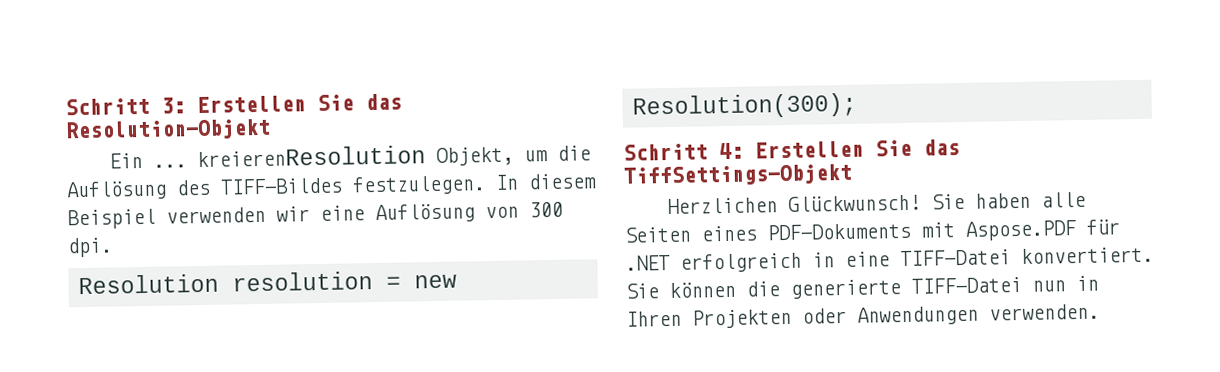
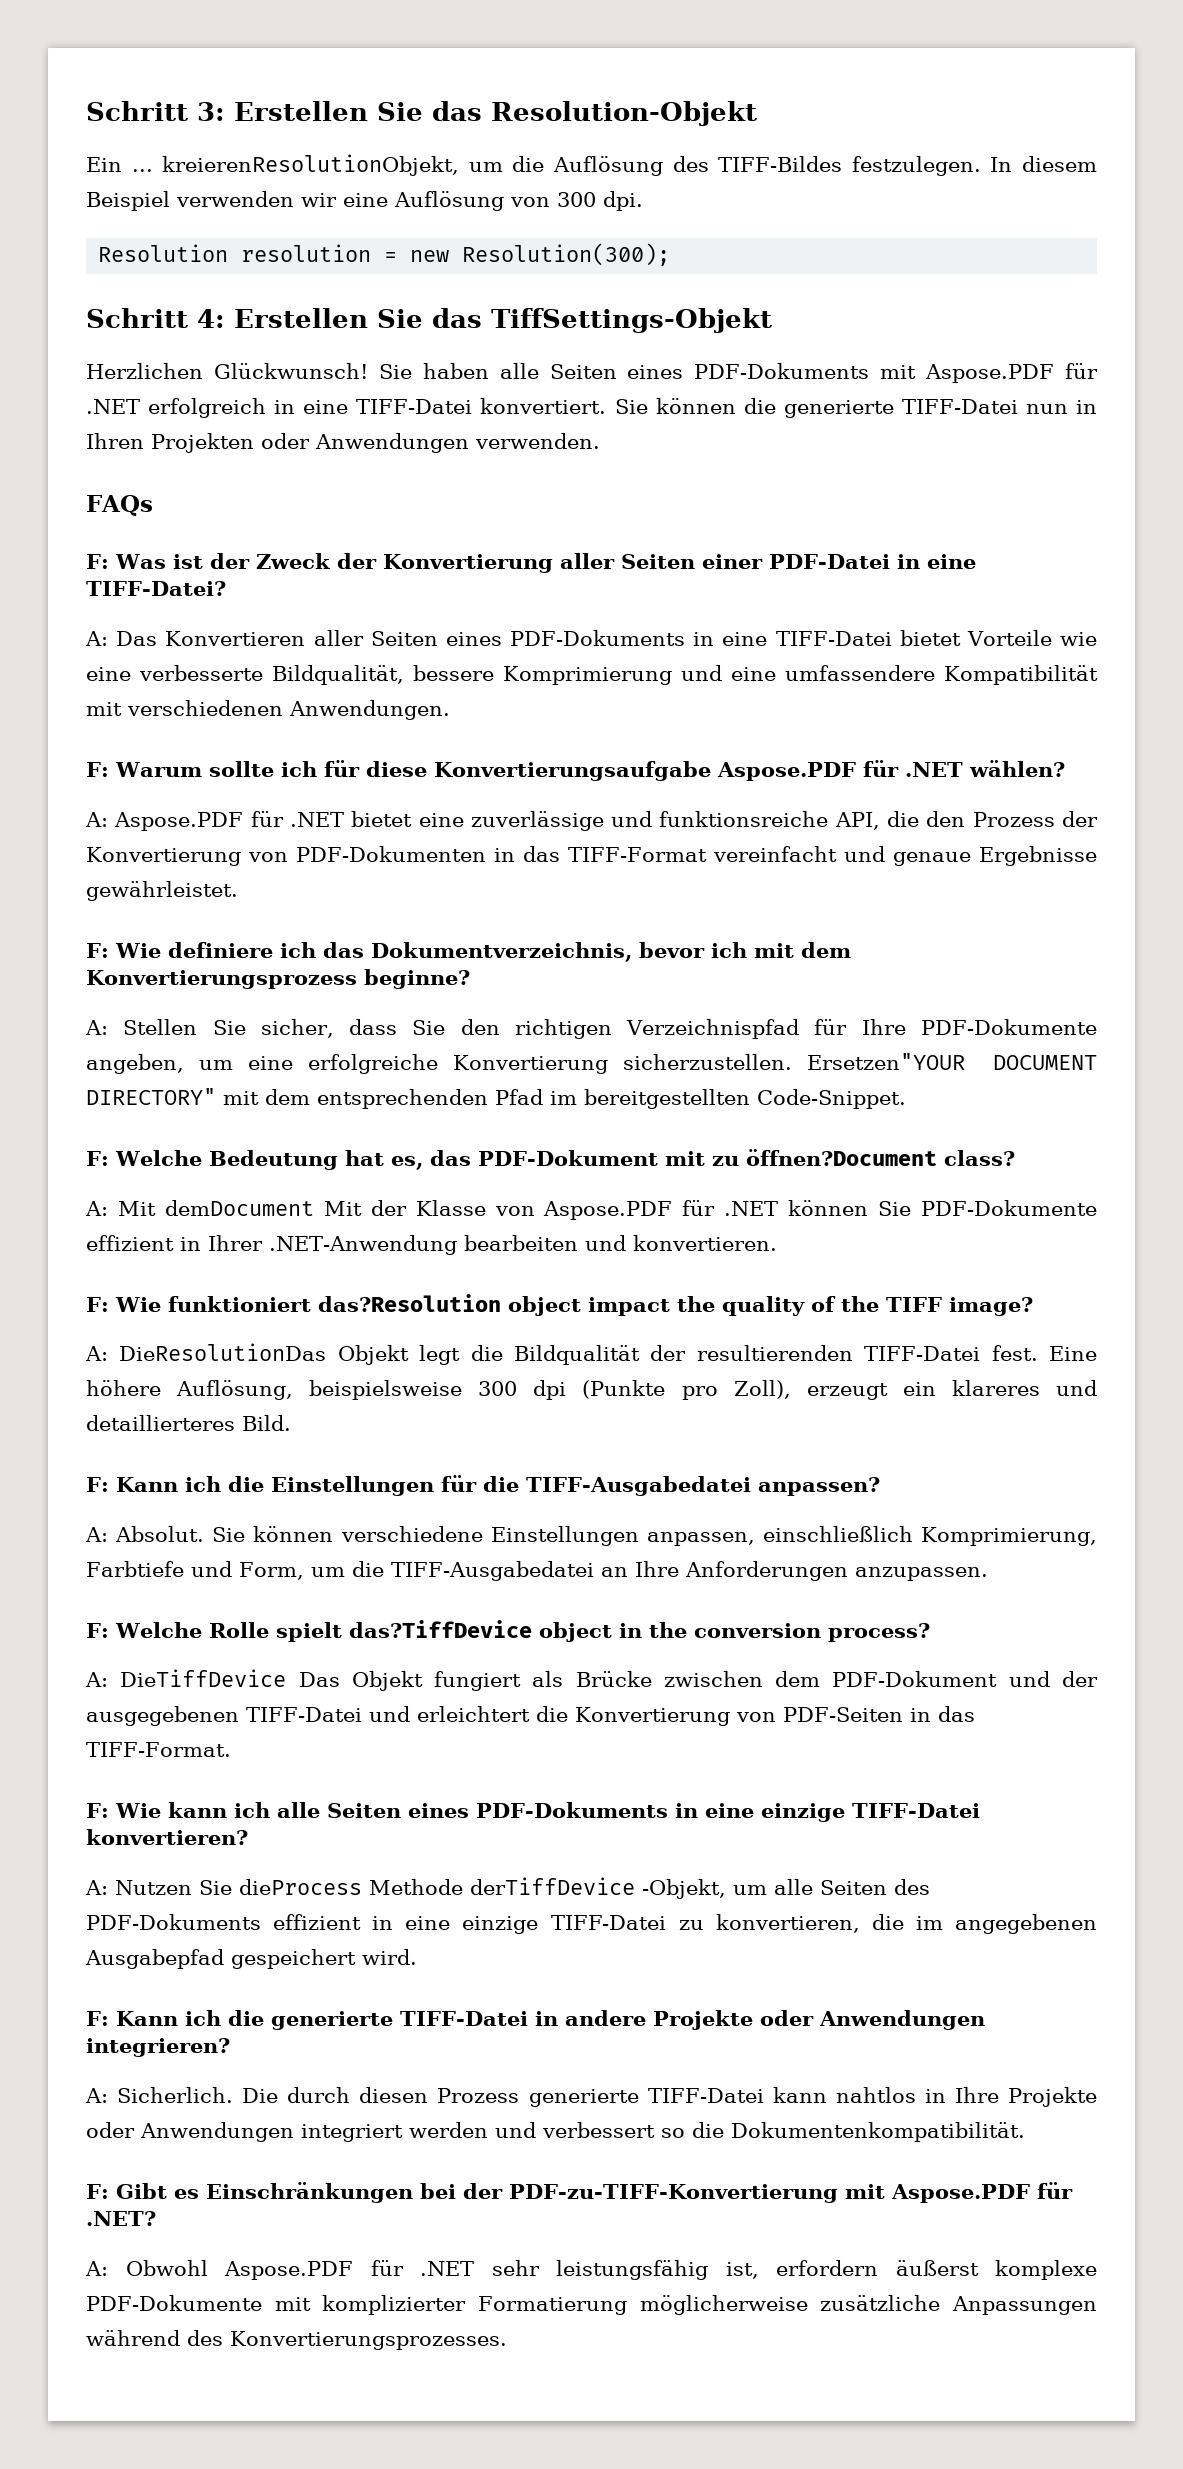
- Ein ... kreierenResolution Objekt, um die Auflösung des TIFF-Bildes festzulegen.
+ Ein ... kreierenResolutionObjekt, um die Auflösung des TIFF-Bildes festzulegen.
+ FAQs
+ F: Was ist der Zweck der Konvertierung aller Seiten einer PDF-Datei in eine TIFF-Datei?
+ A: Das Konvertieren aller Seiten eines PDF-Dokuments in eine TIFF-Datei bietet Vorteile wie eine verbesserte Bildqualität, bessere Komprimierung und eine umfassendere Kompatibilität mit verschiedenen Anwendungen.
+ F: Warum sollte ich für diese Konvertierungsaufgabe Aspose.PDF für .NET wählen?
+ A: Aspose.PDF für .NET bietet eine zuverlässige und funktionsreiche API, die den Prozess der Konvertierung von PDF-Dokumenten in das TIFF-Format vereinfacht und genaue Ergebnisse gewährleistet.
+ F: Wie definiere ich das Dokumentverzeichnis, bevor ich mit dem Konvertierungsprozess beginne?
+ A: Stellen Sie sicher, dass Sie den richtigen Verzeichnispfad für Ihre PDF-Dokumente angeben, um eine erfolgreiche Konvertierung sicherzustellen. Ersetzen"YOUR DOCUMENT DIRECTORY" mit dem entsprechenden Pfad im bereitgestellten Code-Snippet.
+ F: Welche Bedeutung hat es, das PDF-Dokument mit zu öffnen?Document class?
+ A: Mit demDocument Mit der Klasse von Aspose.PDF für .NET können Sie PDF-Dokumente effizient in Ihrer .NET-Anwendung bearbeiten und konvertieren.
+ F: Wie funktioniert das?Resolution object impact the quality of the TIFF image?
+ A: DieResolutionDas Objekt legt die Bildqualität der resultierenden TIFF-Datei fest. Eine höhere Auflösung, beispielsweise 300 dpi (Punkte pro Zoll), erzeugt ein klareres und detaillierteres Bild.
+ F: Kann ich die Einstellungen für die TIFF-Ausgabedatei anpassen?
+ A: Absolut. Sie können verschiedene Einstellungen anpassen, einschließlich Komprimierung, Farbtiefe und Form, um die TIFF-Ausgabedatei an Ihre Anforderungen anzupassen.
+ F: Welche Rolle spielt das?TiffDevice object in the conversion process?
+ A: DieTiffDevice Das Objekt fungiert als Brücke zwischen dem PDF-Dokument und der ausgegebenen TIFF-Datei und erleichtert die Konvertierung von PDF-Seiten in das TIFF-Format.
+ F: Wie kann ich alle Seiten eines PDF-Dokuments in eine einzige TIFF-Datei konvertieren?
+ A: Nutzen Sie dieProcess Methode derTiffDevice -Objekt, um alle Seiten des PDF-Dokuments effizient in eine einzige TIFF-Datei zu konvertieren, die im angegebenen Ausgabepfad gespeichert wird.
+ F: Kann ich die generierte TIFF-Datei in andere Projekte oder Anwendungen integrieren?
+ A: Sicherlich. Die durch diesen Prozess generierte TIFF-Datei kann nahtlos in Ihre Projekte oder Anwendungen integriert werden und verbessert so die Dokumentenkompatibilität.
+ F: Gibt es Einschränkungen bei der PDF-zu-TIFF-Konvertierung mit Aspose.PDF für .NET?
+ A: Obwohl Aspose.PDF für .NET sehr leistungsfähig ist, erfordern äußerst komplexe PDF-Dokumente mit komplizierter Formatierung möglicherweise zusätzliche Anpassungen während des Konvertierungsprozesses.

